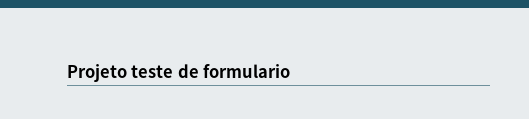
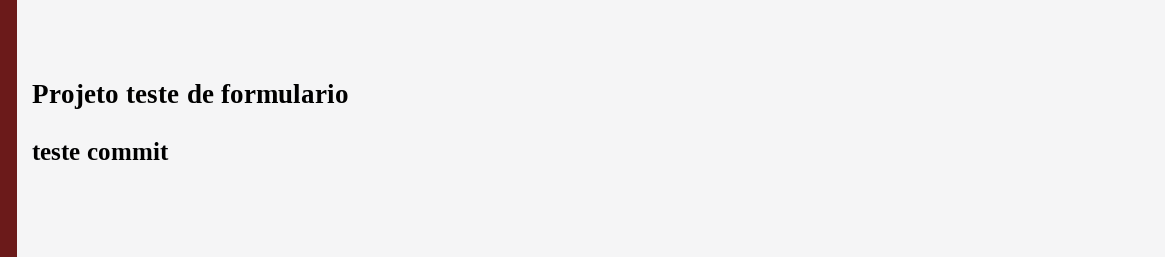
+ teste commit

